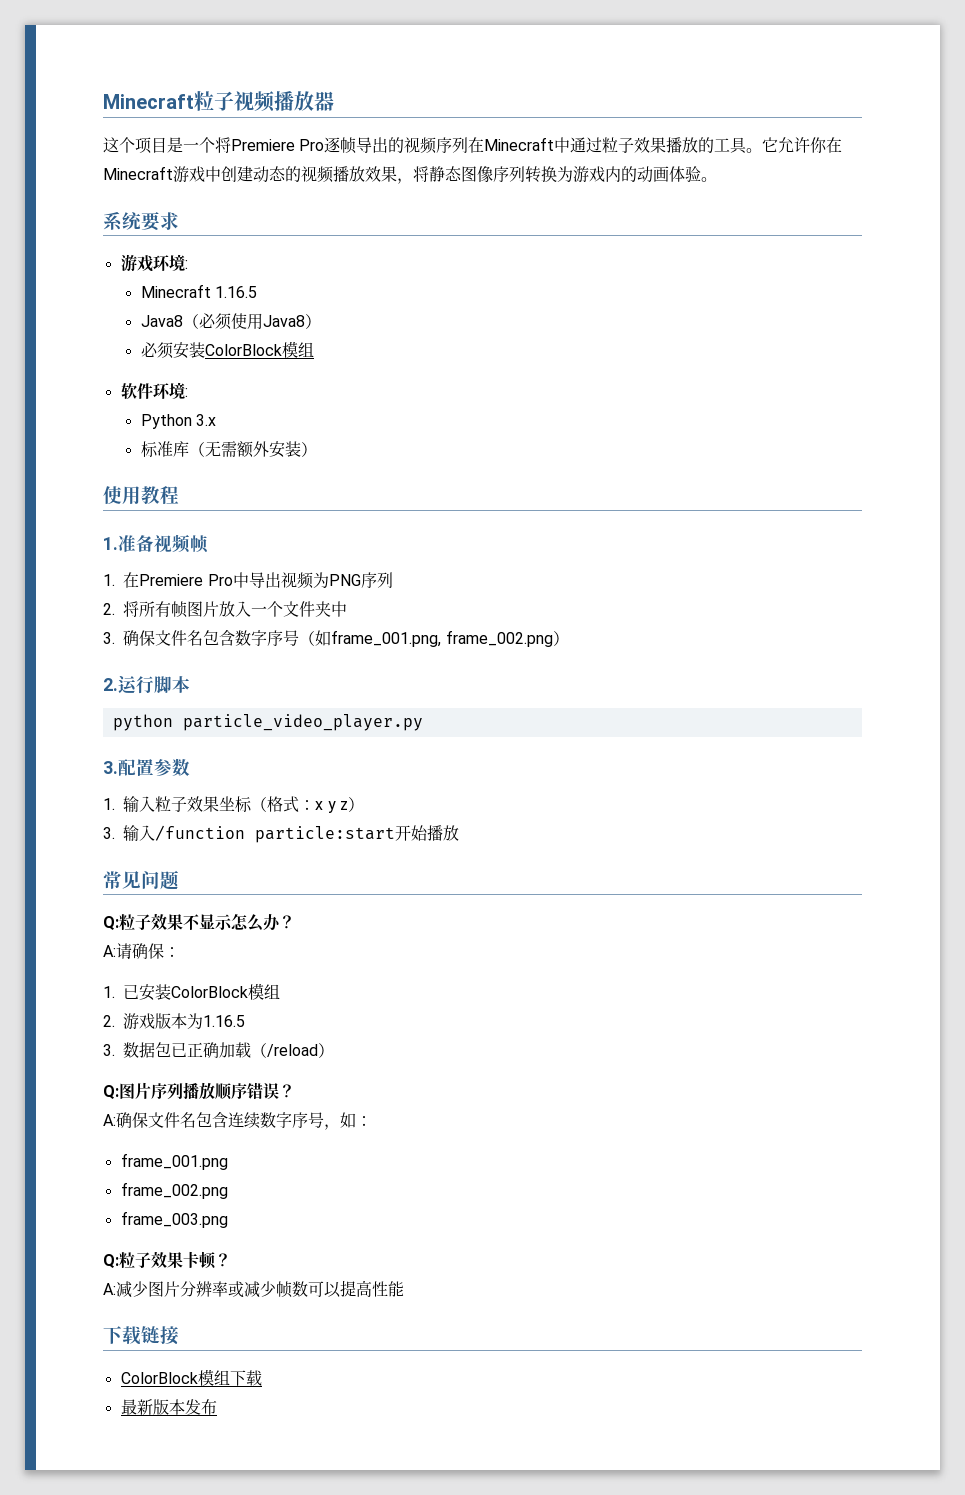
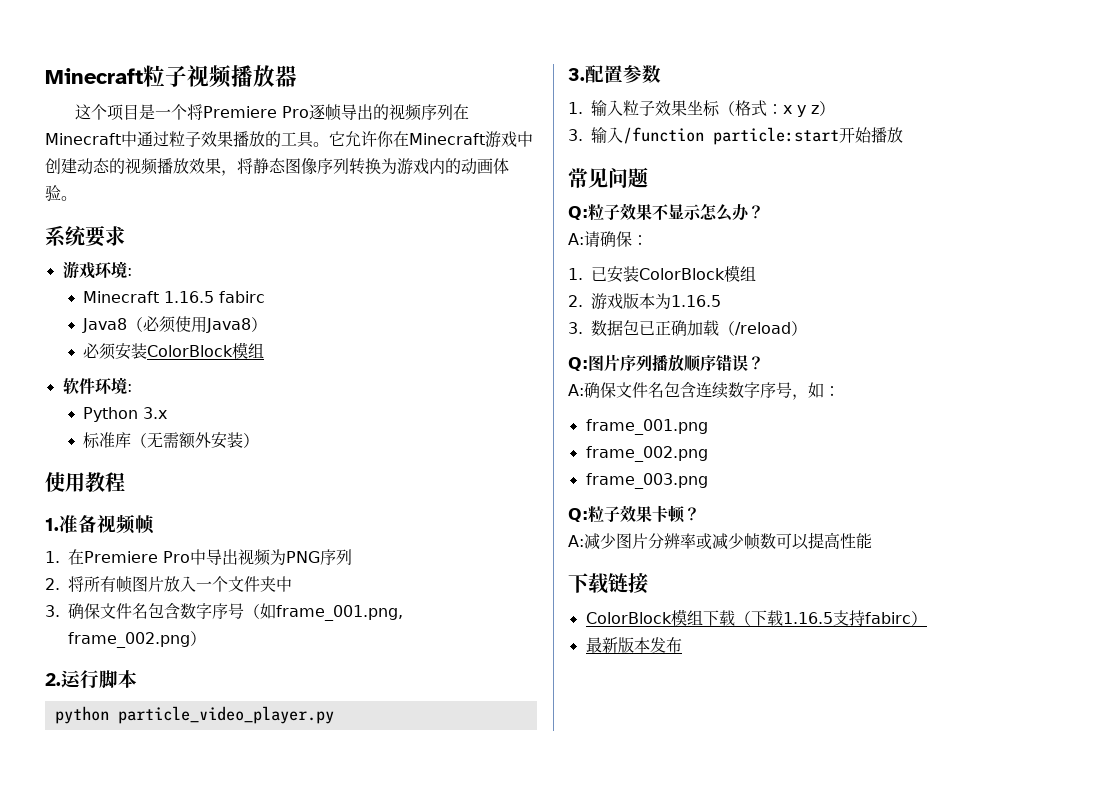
- Minecraft 1.16.5
+ Minecraft 1.16.5 fabirc
- ColorBlock模组下载
+ ColorBlock模组下载（下载1.16.5支持fabirc）

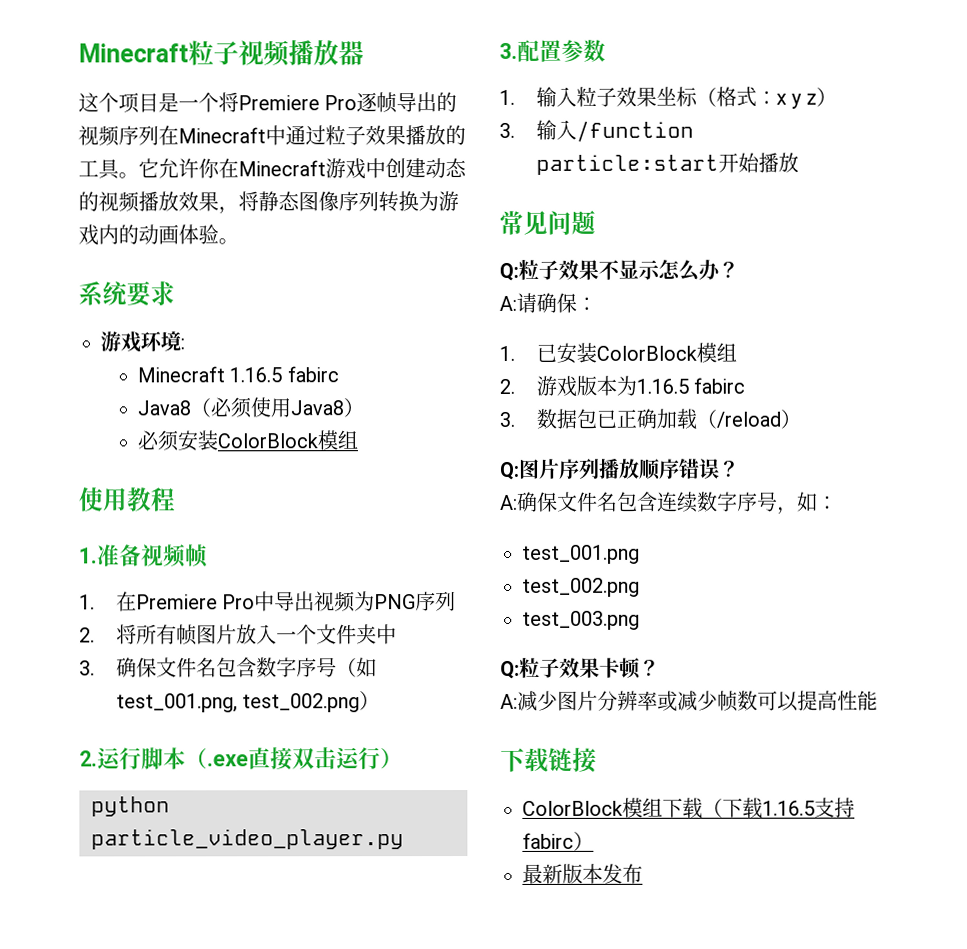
- 软件环境:
- Python 3.x
- 标准库（无需额外安装）
- 3.确保文件名包含数字序号（如frame_001.png, frame_002.png）
+ 3.确保文件名包含数字序号（如test_001.png, test_002.png）
- 2.运行脚本
+ 2.运行脚本（.exe直接双击运行）
- 2.游戏版本为1.16.5
+ 2.游戏版本为1.16.5 fabirc
- frame_001.png
- frame_002.png
- frame_003.png
+ test_001.png
+ test_002.png
+ test_003.png

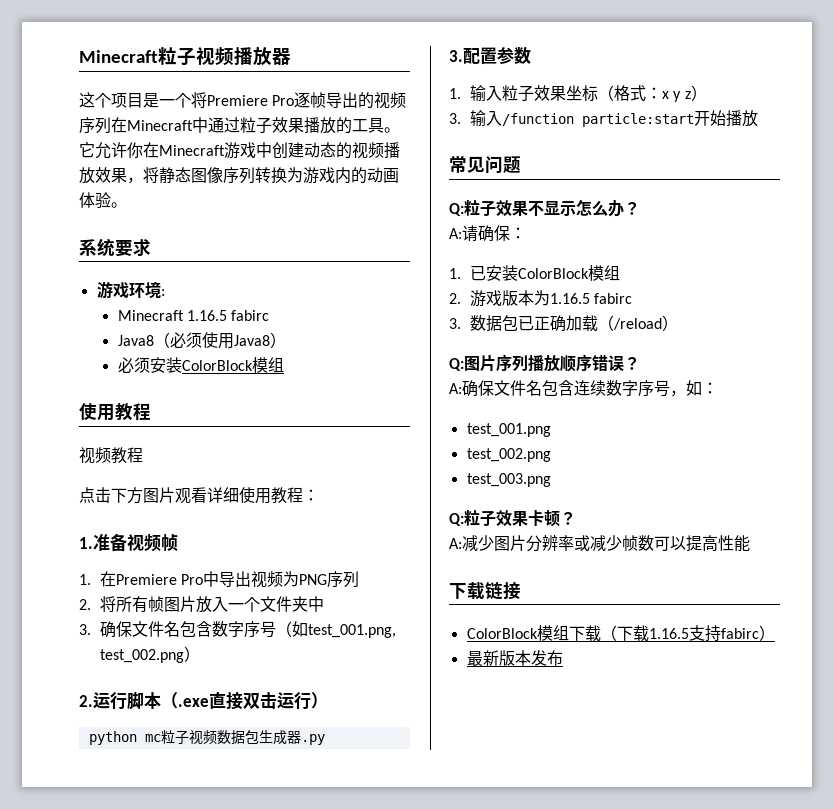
+ 视频教程
+ 点击下方图片观看详细使用教程：
- python particle_video_player.py
+ python mc粒子视频数据包生成器.py

